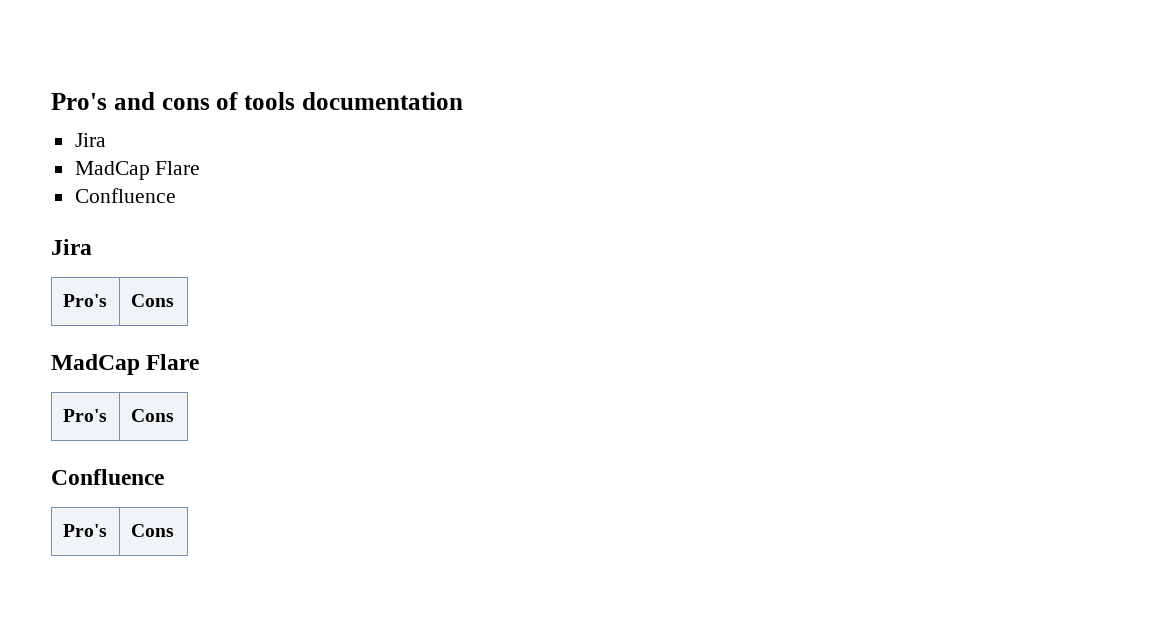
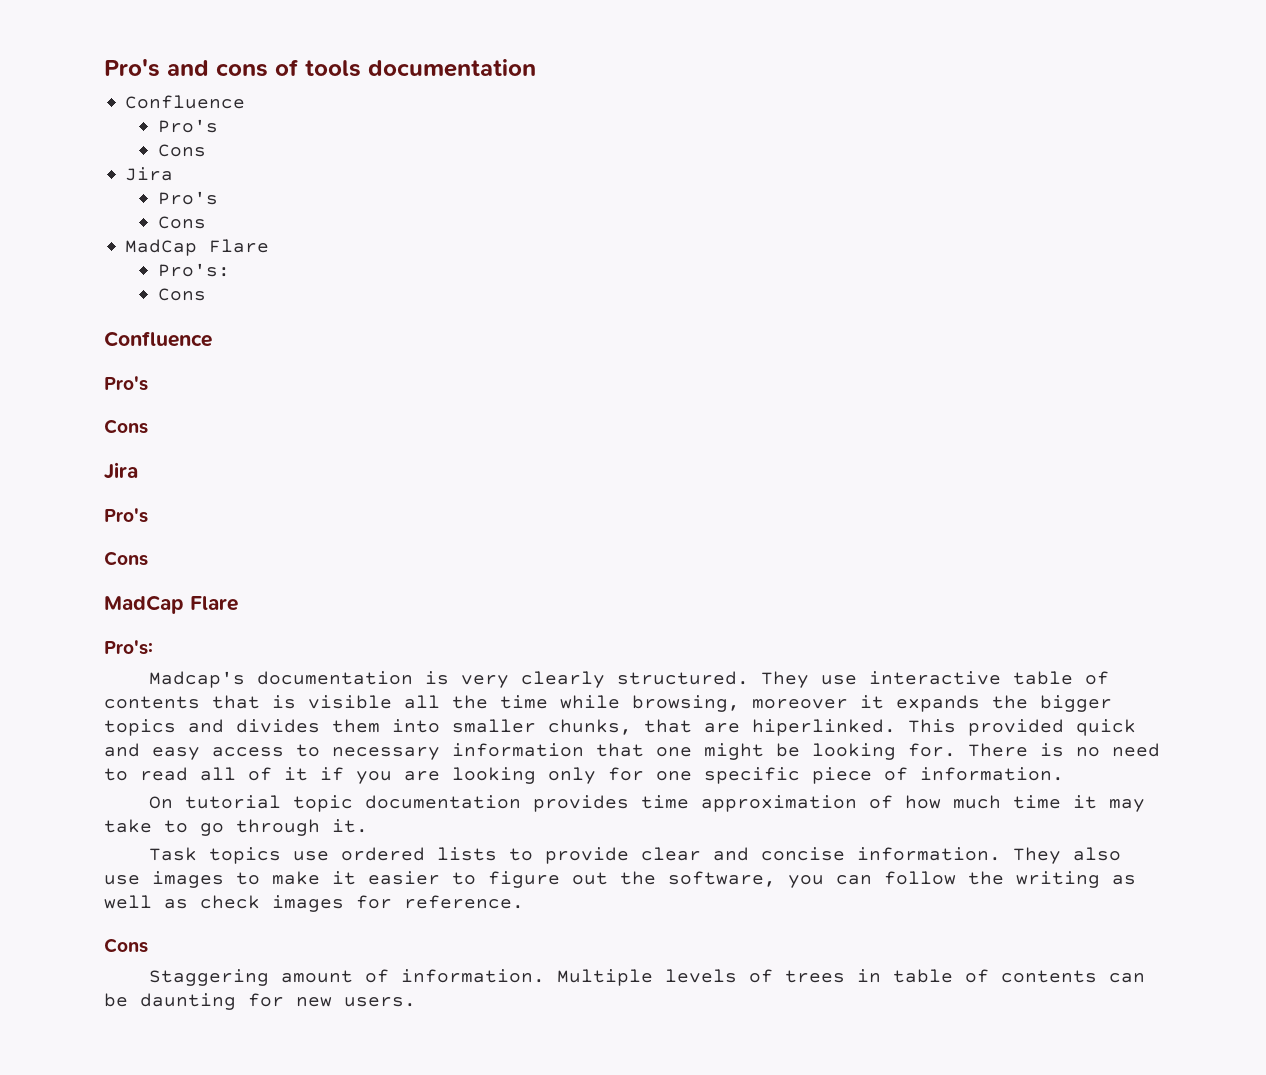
  Pro's and cons of tools documentation
+ Confluence
+ Pro's
+ Cons
  Jira
+ Pro's
+ Cons
  MadCap Flare
+ Pro's:
+ Cons
  Confluence
+ Pro's
+ Cons
  Jira
- Pro's | Cons
+ Pro's
+ Cons
  MadCap Flare
- Pro's | Cons
- Confluence
- Pro's | Cons
+ Pro's:
+ Madcap's documentation is very clearly structured. They use interactive table of contents that is visible all the time while browsing, moreover it expands the bigger topics and divides them into smaller chunks, that are hiperlinked. This provided quick and easy access to necessary information that one might be looking for. There is no need to read all of it if you are looking only for one specific piece of information.
+ On tutorial topic documentation provides time approximation of how much time it may take to go through it.
+ Task topics use ordered lists to provide clear and concise information. They also use images to make it easier to figure out the software, you can follow the writing as well as check images for reference.
+ Cons
+ Staggering amount of information. Multiple levels of trees in table of contents can be daunting for new users.

